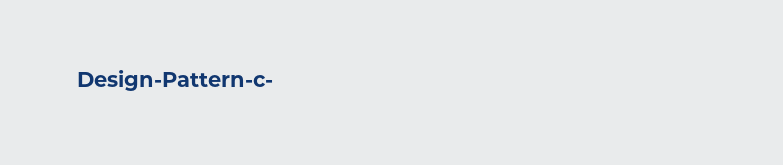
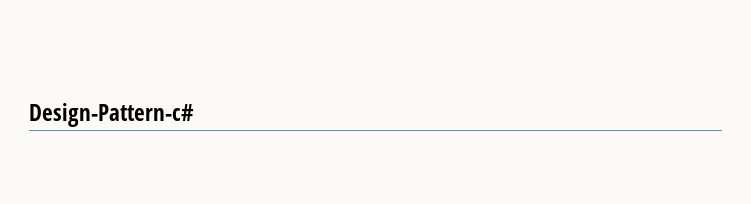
- Design-Pattern-c-
+ Design-Pattern-c#

